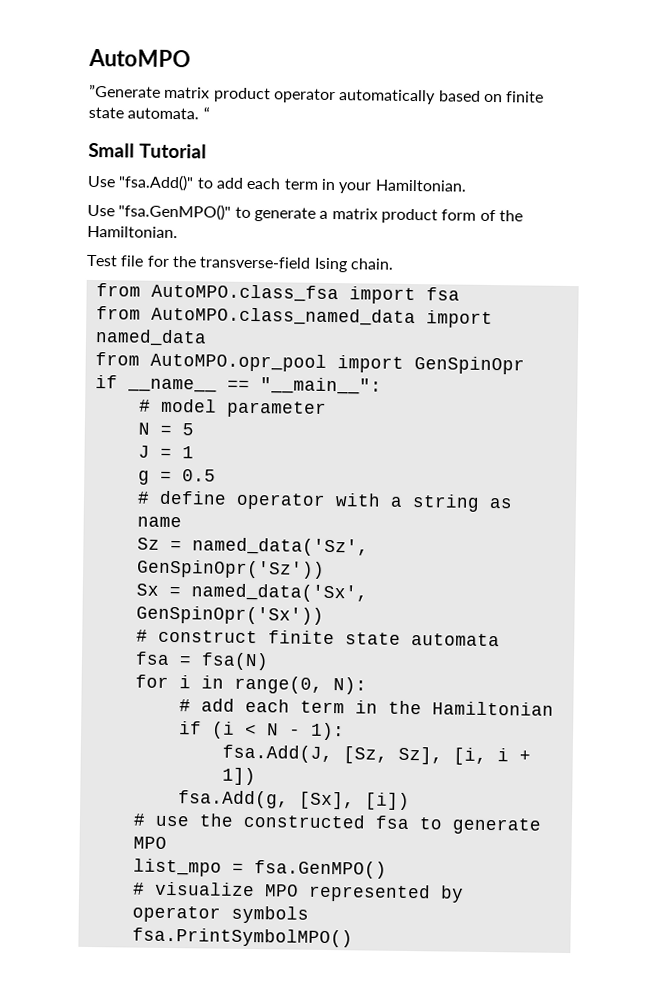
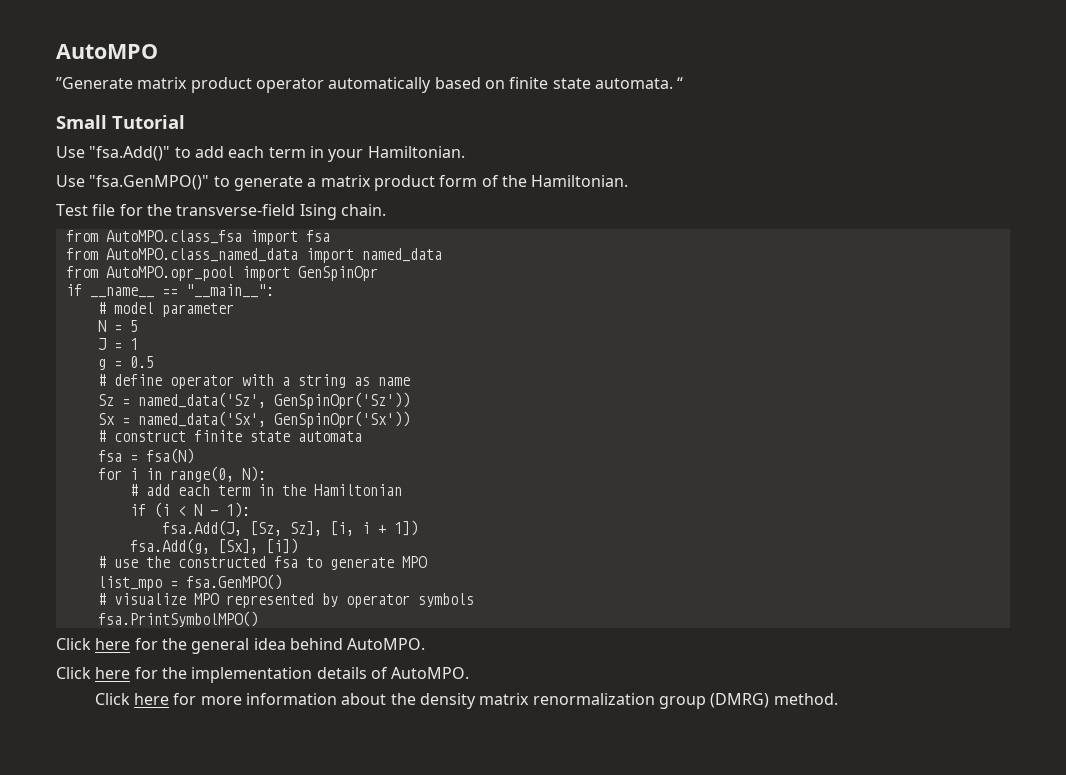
+ Click here for the general idea behind AutoMPO.
+ Click here for the implementation details of AutoMPO.
+ Click here for more information about the density matrix renormalization group (DMRG) method.

